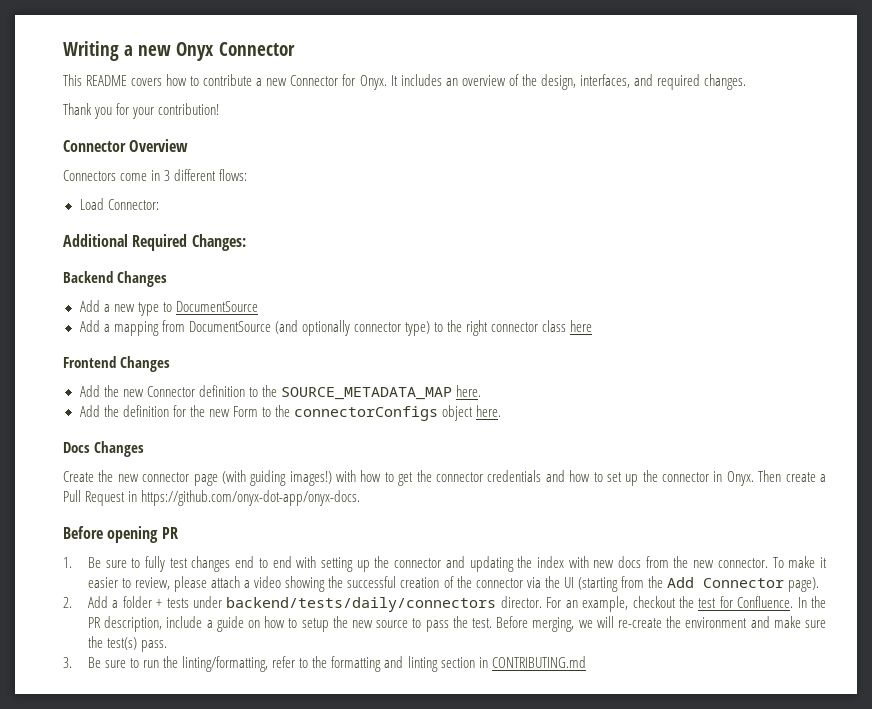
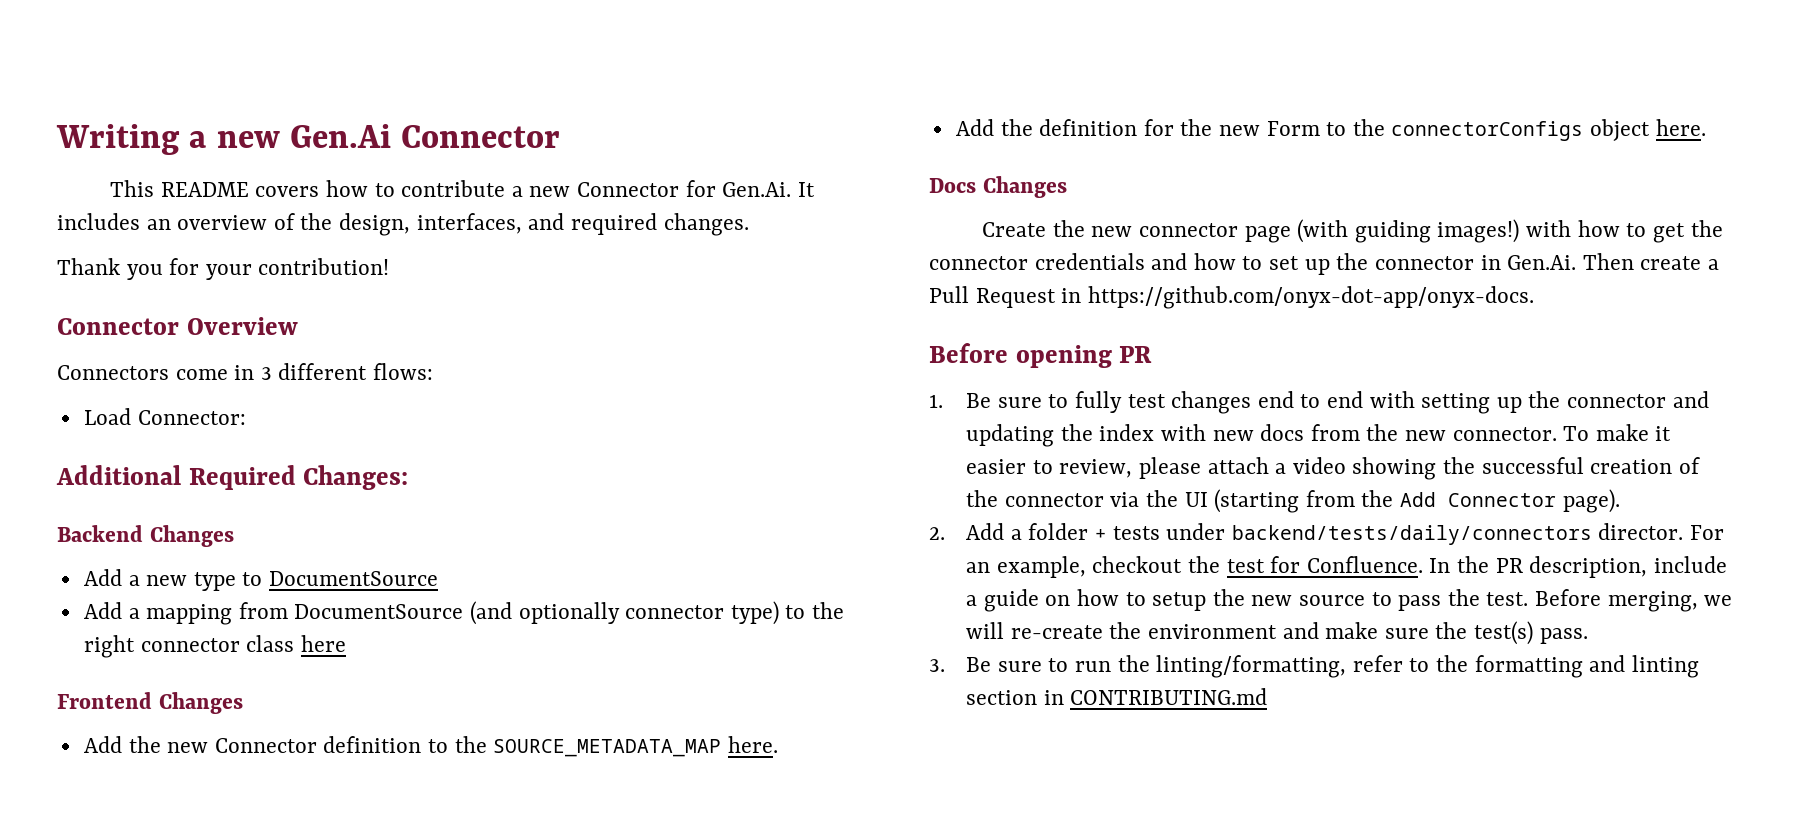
- Writing a new Onyx Connector
+ Writing a new Gen.Ai Connector
- This README covers how to contribute a new Connector for Onyx. It includes an overview of the design, interfaces, and required changes.
+ This README covers how to contribute a new Connector for Gen.Ai. It includes an overview of the design, interfaces, and required changes.
- Create the new connector page (with guiding images!) with how to get the connector credentials and how to set up the connector in Onyx. Then create a Pull Request in https://github.com/onyx-dot-app/onyx-docs.
+ Create the new connector page (with guiding images!) with how to get the connector credentials and how to set up the connector in Gen.Ai. Then create a Pull Request in https://github.com/onyx-dot-app/onyx-docs.

